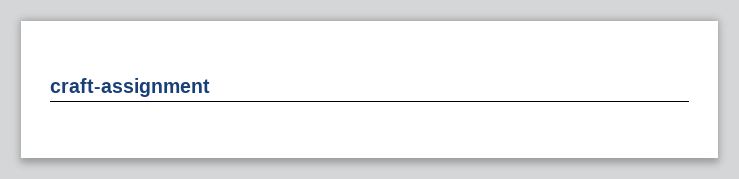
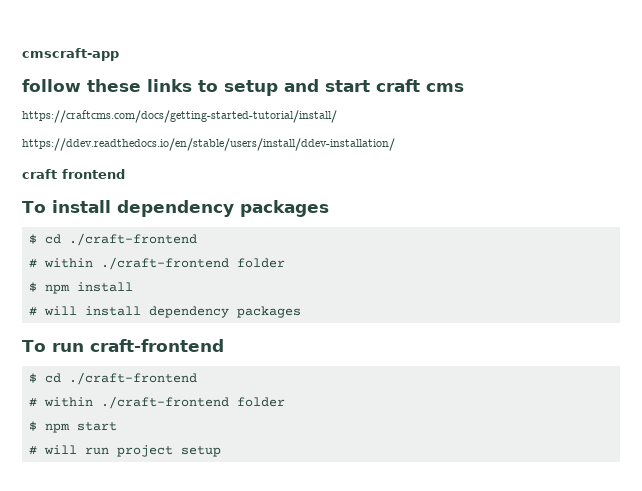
- craft-assignment
+ cmscraft-app
+ follow these links to setup and start craft cms
+ https://craftcms.com/docs/getting-started-tutorial/install/
+ https://ddev.readthedocs.io/en/stable/users/install/ddev-installation/
+ craft frontend
+ To install dependency packages
+ $ cd ./craft-frontend
+ # within ./craft-frontend folder
+ $ npm install
+ # will install dependency packages
+ To run craft-frontend
+ $ cd ./craft-frontend
+ # within ./craft-frontend folder
+ $ npm start
+ # will run project setup

